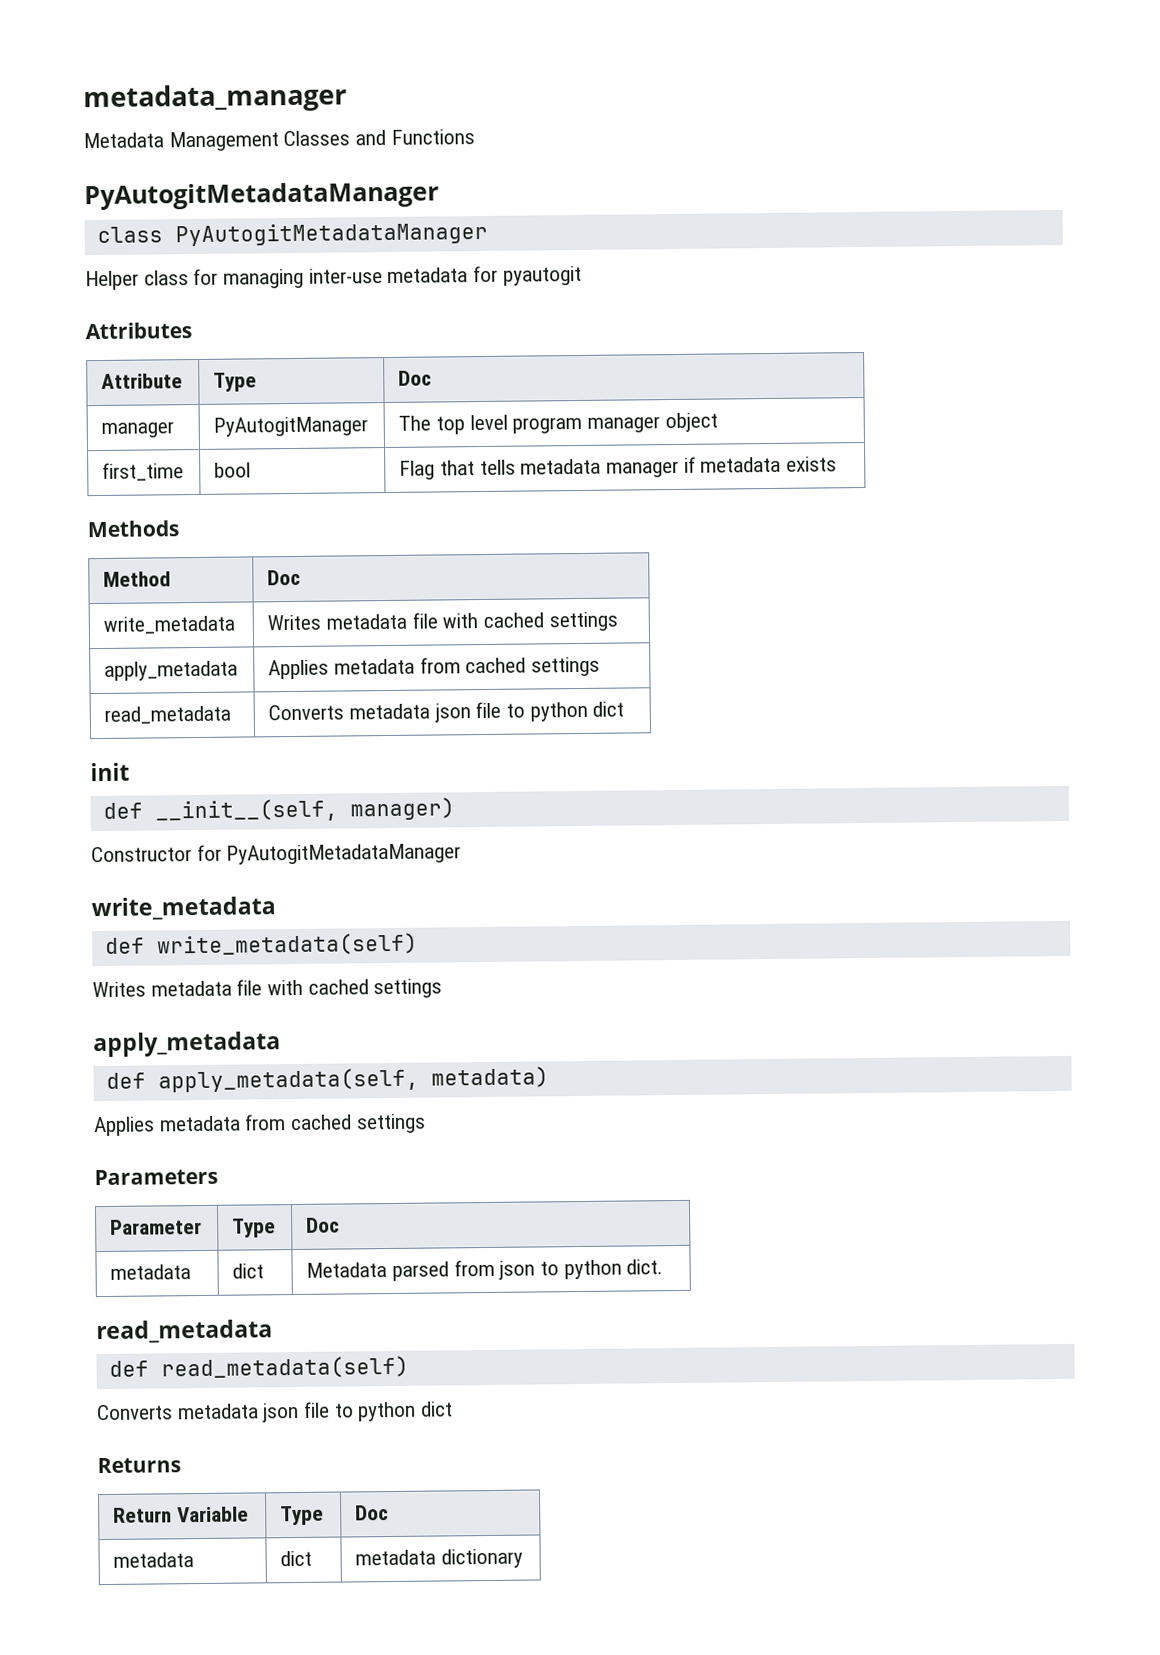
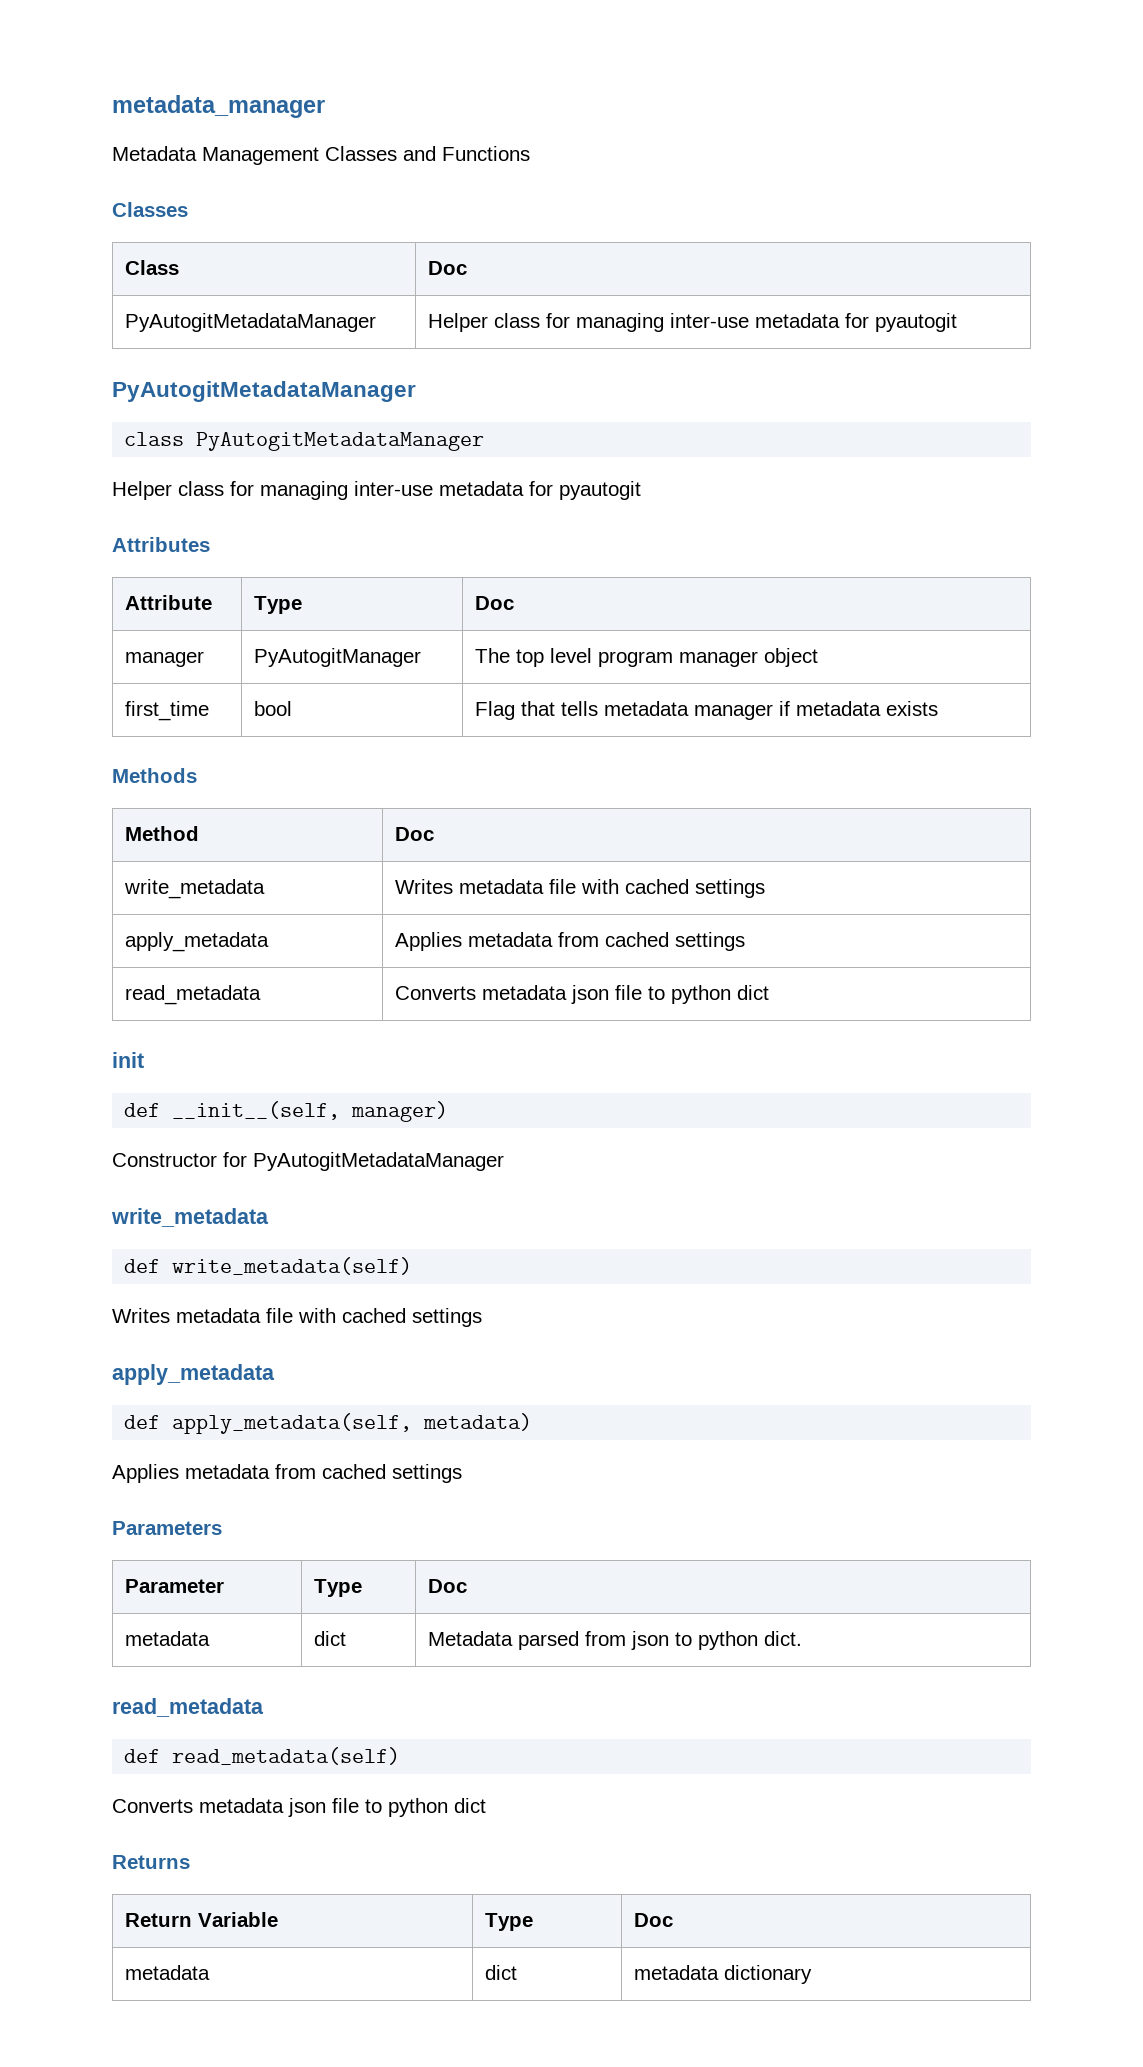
  Metadata Management Classes and Functions
+ Classes
+ Class | Doc
+ PyAutogitMetadataManager | Helper class for managing inter-use metadata for pyautogit

